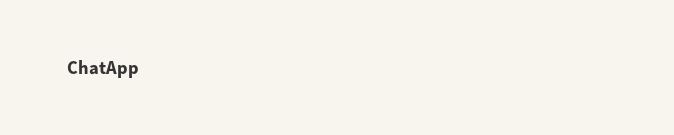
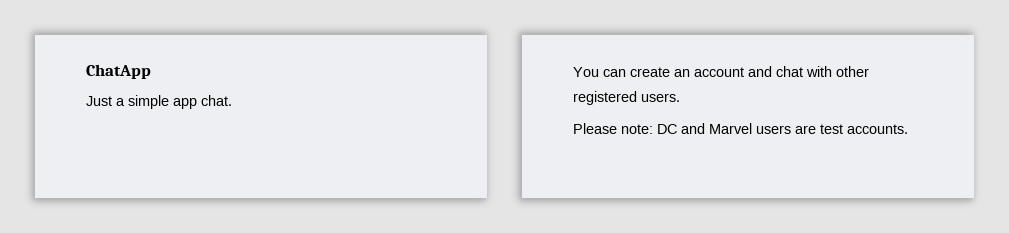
+ Just a simple app chat.
+ You can create an account and chat with other registered users.
+ Please note: DC and Marvel users are test accounts.

